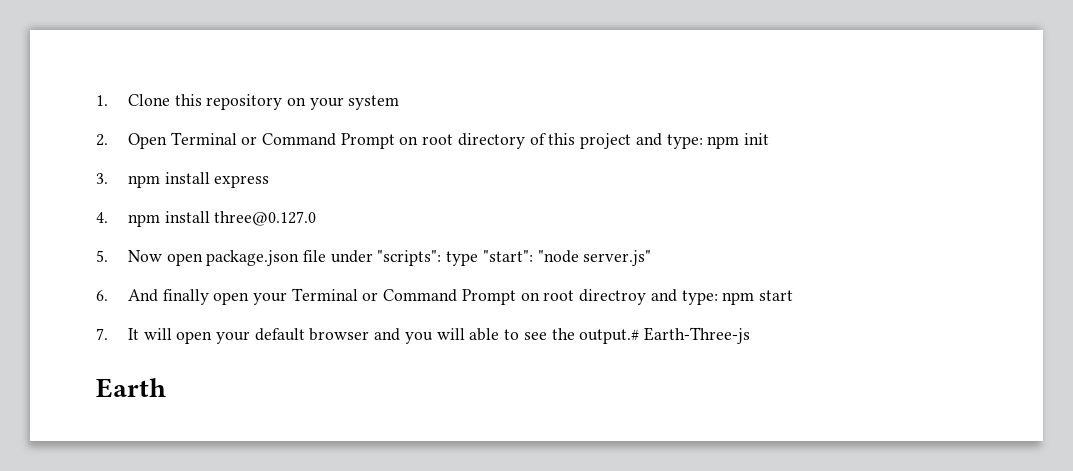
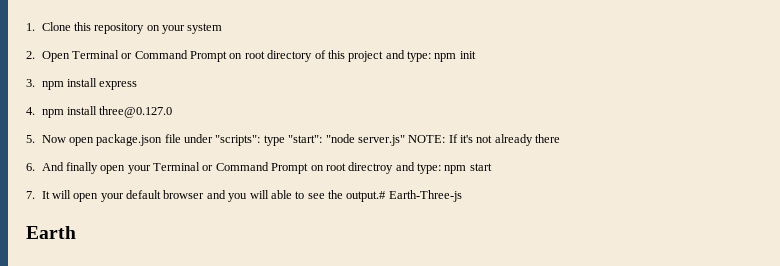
- 5. Now open package.json file under "scripts": type "start": "node server.js"
+ 5. Now open package.json file under "scripts": type "start": "node server.js" NOTE: If it's not already there

